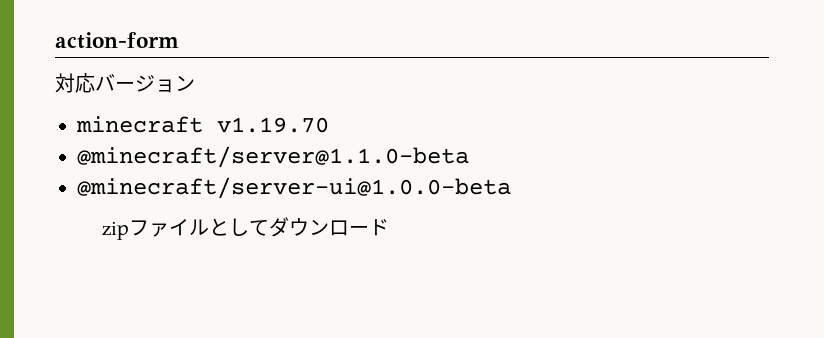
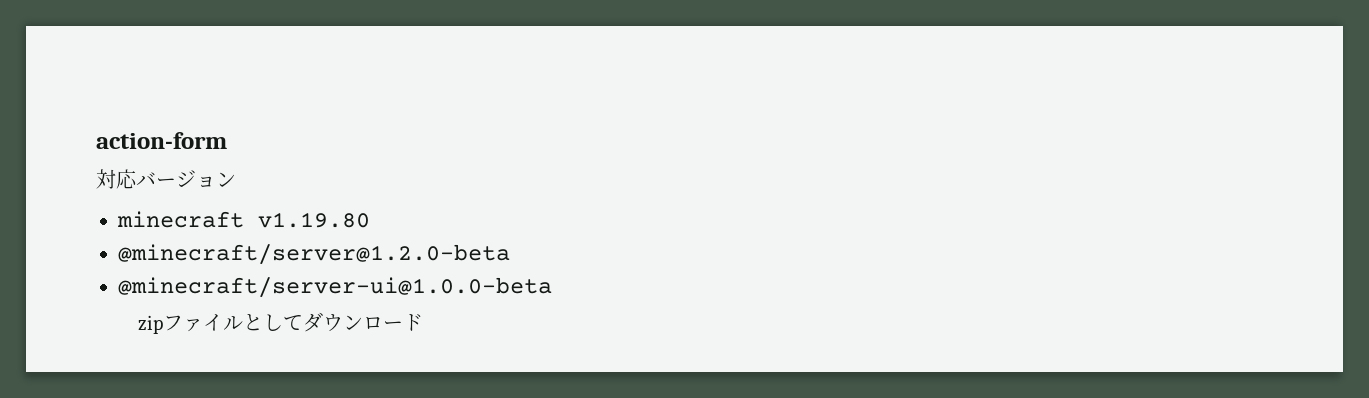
- minecraft v1.19.70
- @minecraft/server@1.1.0-beta
+ minecraft v1.19.80
+ @minecraft/server@1.2.0-beta

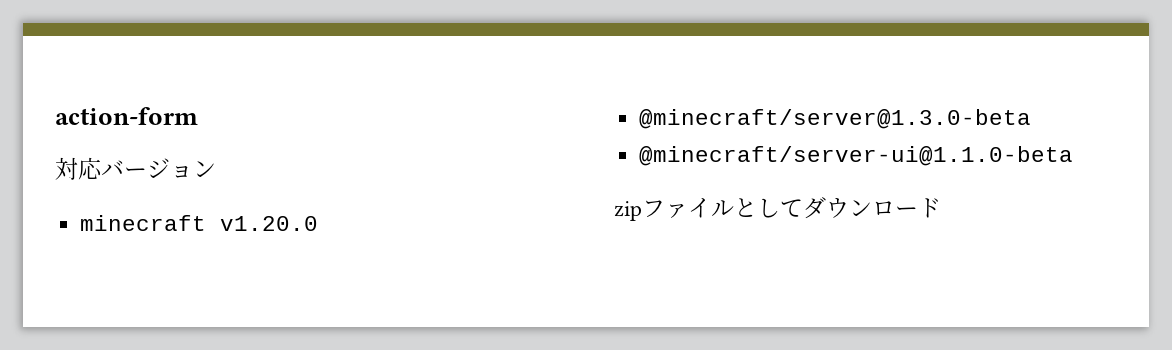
- minecraft v1.19.80
- @minecraft/server@1.2.0-beta
- @minecraft/server-ui@1.0.0-beta
+ minecraft v1.20.0
+ @minecraft/server@1.3.0-beta
+ @minecraft/server-ui@1.1.0-beta

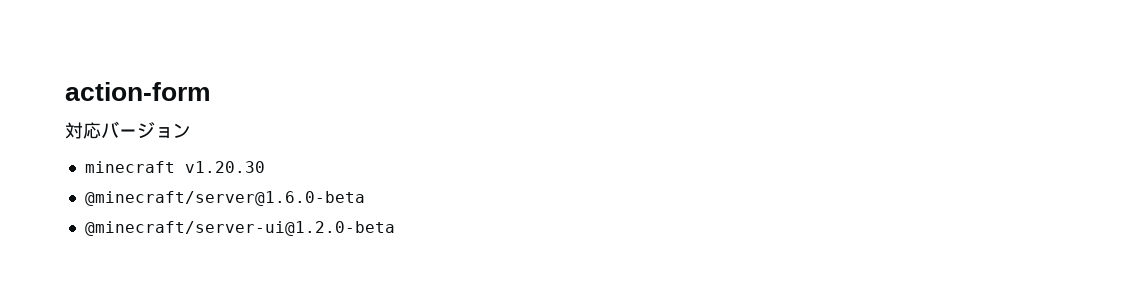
- minecraft v1.20.0
- @minecraft/server@1.3.0-beta
- @minecraft/server-ui@1.1.0-beta
- zipファイルとしてダウンロード
+ minecraft v1.20.30
+ @minecraft/server@1.6.0-beta
+ @minecraft/server-ui@1.2.0-beta

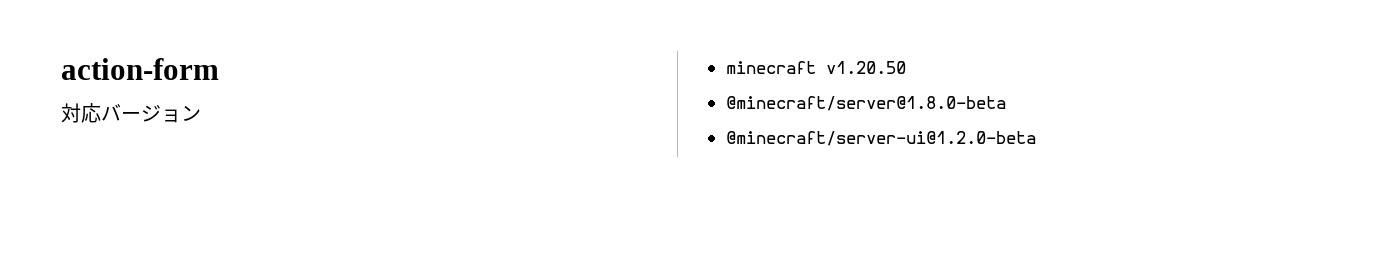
- minecraft v1.20.30
- @minecraft/server@1.6.0-beta
+ minecraft v1.20.50
+ @minecraft/server@1.8.0-beta

